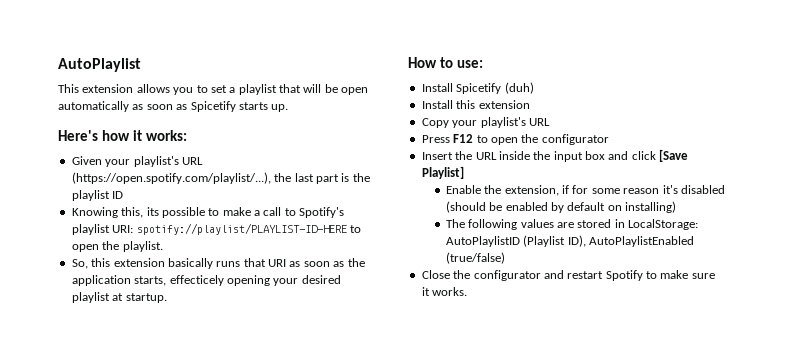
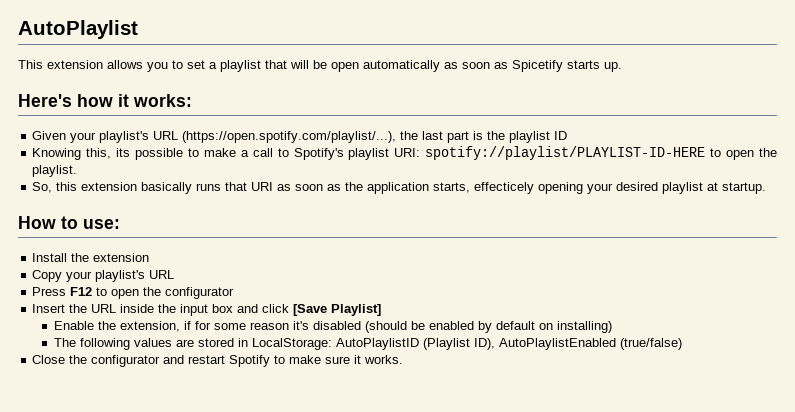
- Install Spicetify (duh)
- Install this extension
+ Install the extension

